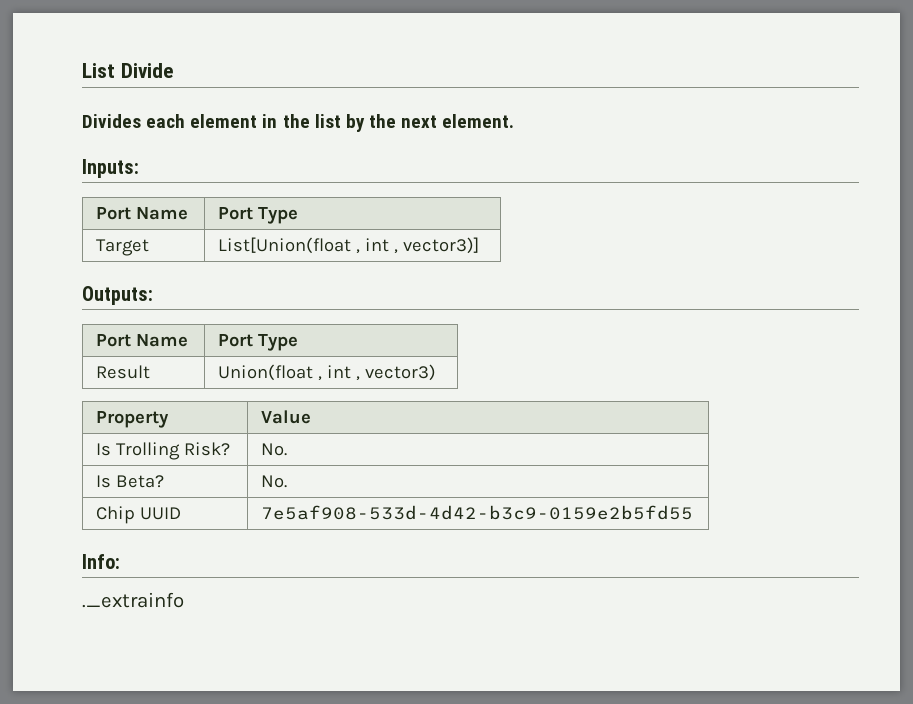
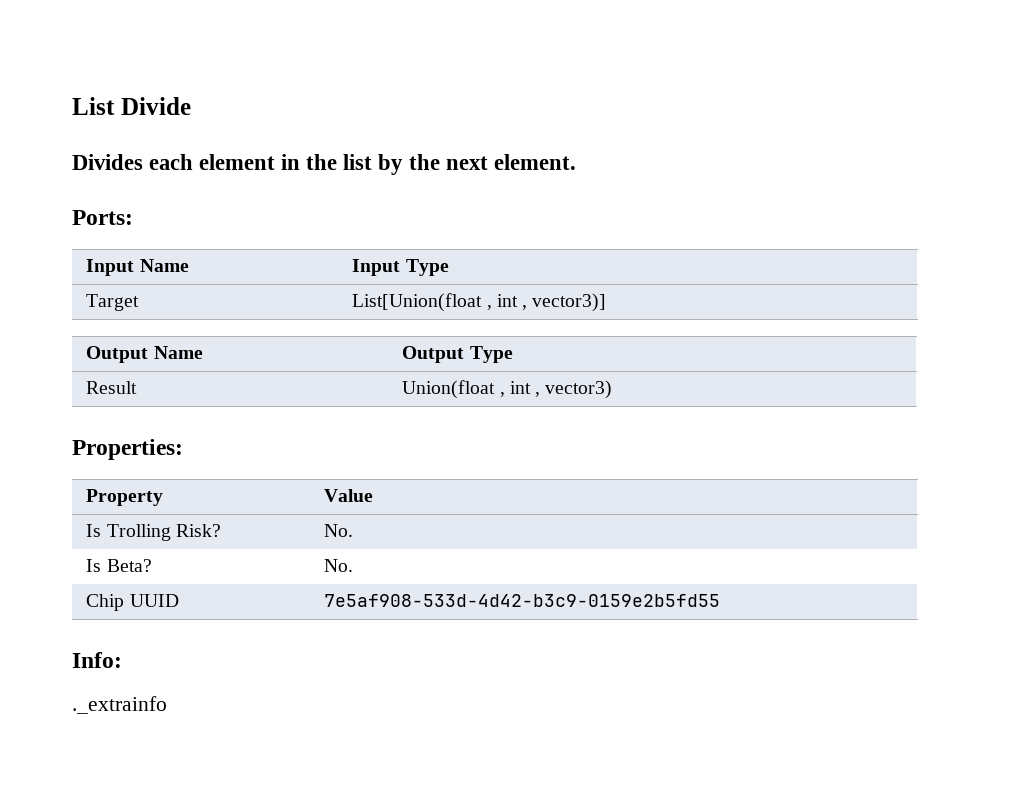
- Inputs:
- Port Name | Port Type
+ Ports:
+ Input Name | Input Type
- Outputs:
- Port Name | Port Type
+ Output Name | Output Type
+ Properties:

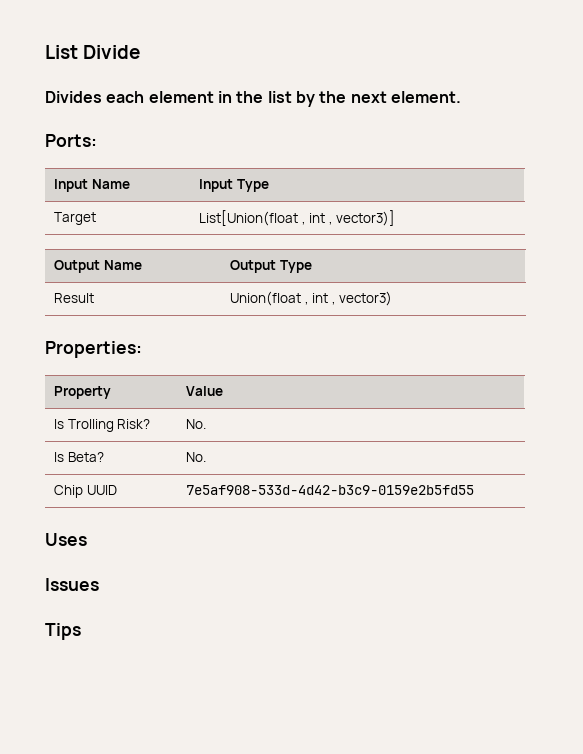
- Info:
- ._extrainfo
+ Uses
+ Issues
+ Tips

